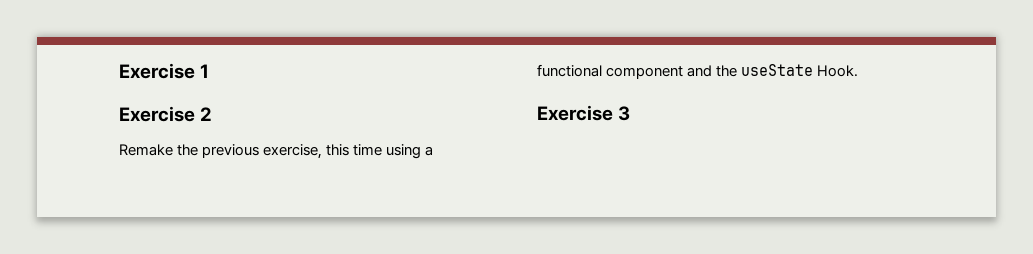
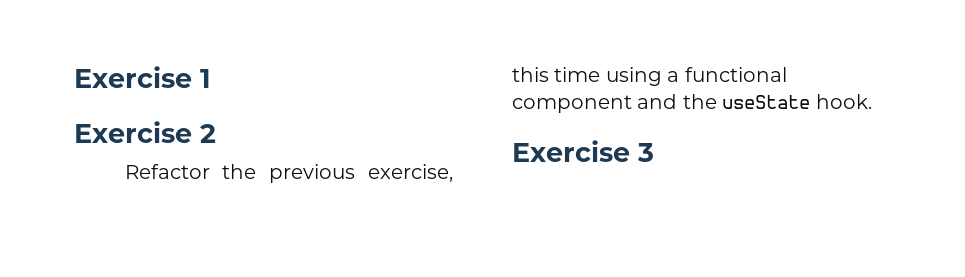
- Remake the previous exercise, this time using a functional component and the useState Hook.
+ Refactor the previous exercise, this time using a functional component and the useState hook.

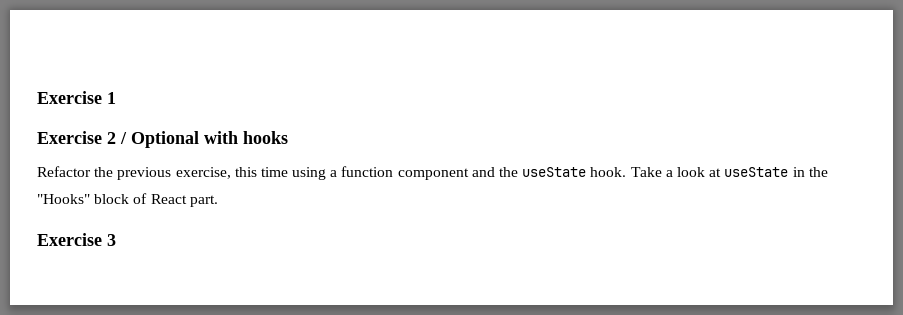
- Exercise 2
+ Exercise 2 / Optional with hooks
- Refactor the previous exercise, this time using a functional component and the useState hook.
+ Refactor the previous exercise, this time using a function component and the useState hook. Take a look at useState in the "Hooks" block of React part.

